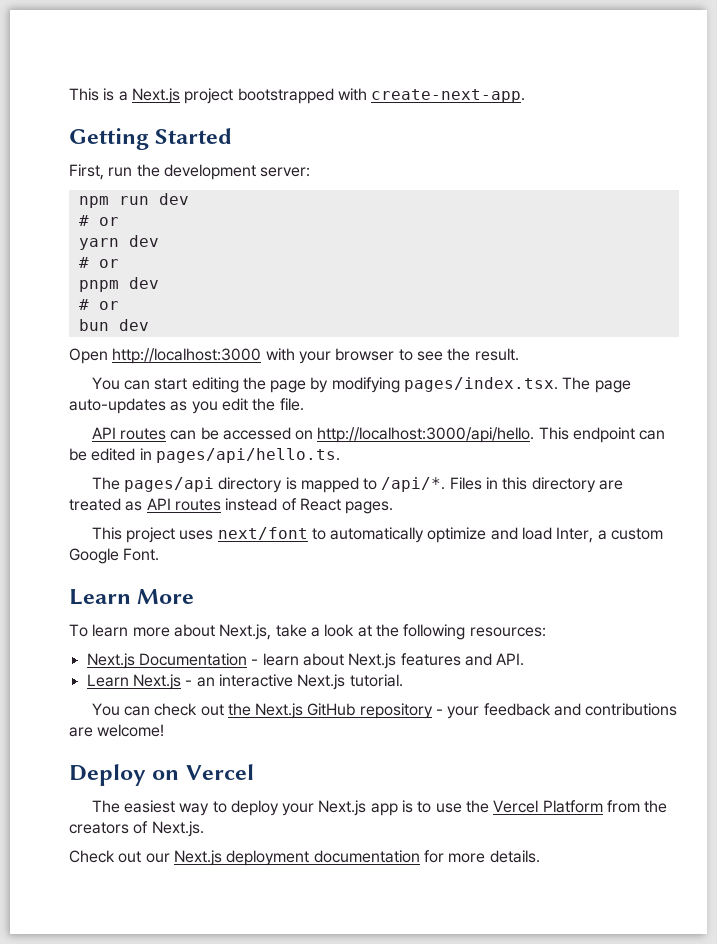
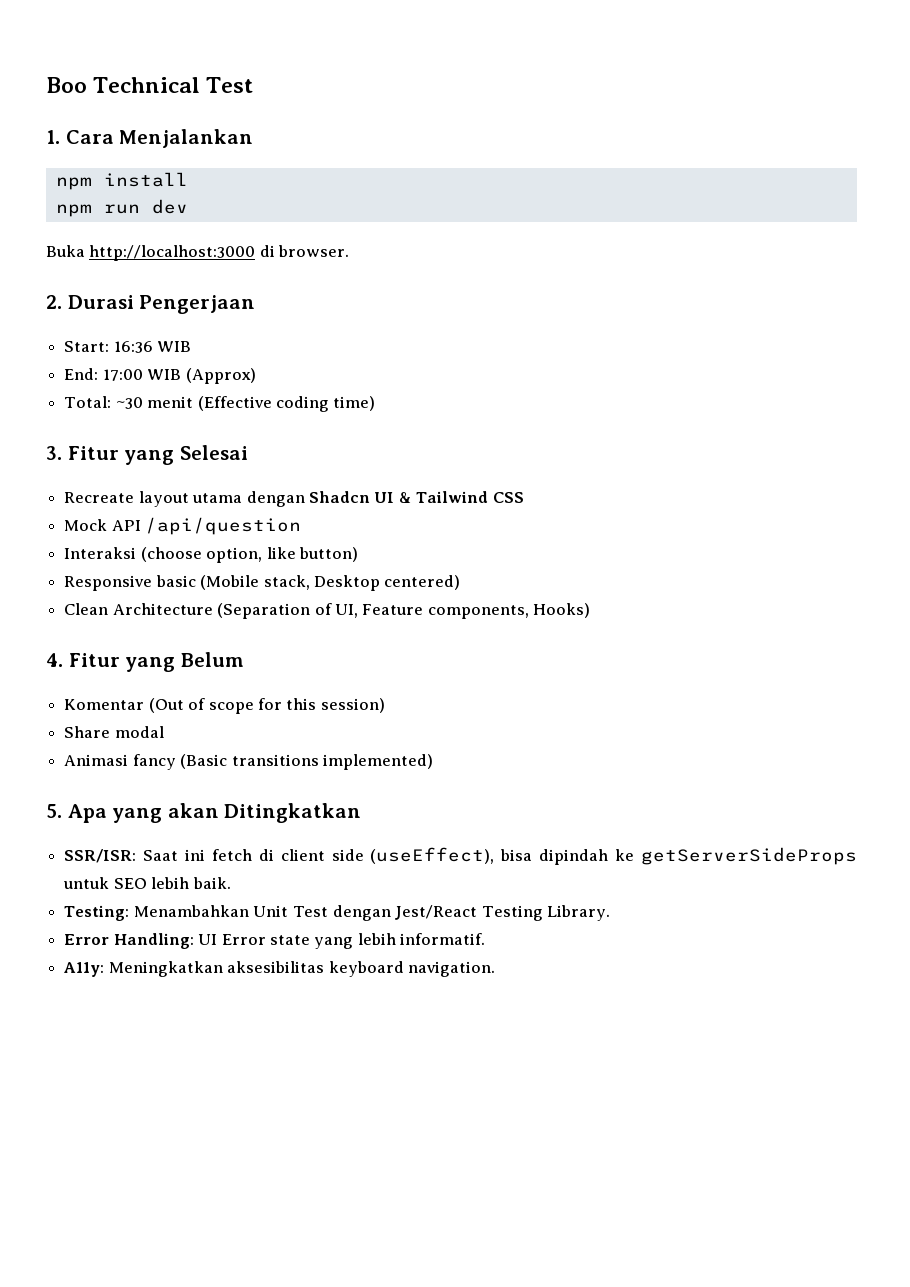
- This is a Next.js project bootstrapped with create-next-app.
- Getting Started
- First, run the development server:
+ Boo Technical Test
+ 1. Cara Menjalankan
+ npm install
  npm run dev
- # or
- yarn dev
- # or
- pnpm dev
- # or
- bun dev
- Open http://localhost:3000 with your browser to see the result.
- You can start editing the page by modifying pages/index.tsx. The page auto-updates as you edit the file.
- API routes can be accessed on http://localhost:3000/api/hello. This endpoint can be edited in pages/api/hello.ts.
- The pages/api directory is mapped to /api/*. Files in this directory are treated as API routes instead of React pages.
- This project uses next/font to automatically optimize and load Inter, a custom Google Font.
- Learn More
- To learn more about Next.js, take a look at the following resources:
- Next.js Documentation - learn about Next.js features and API.
- Learn Next.js - an interactive Next.js tutorial.
- You can check out the Next.js GitHub repository - your feedback and contributions are welcome!
- Deploy on Vercel
- The easiest way to deploy your Next.js app is to use the Vercel Platform from the creators of Next.js.
- Check out our Next.js deployment documentation for more details.
+ Buka http://localhost:3000 di browser.
+ 2. Durasi Pengerjaan
+ Start: 16:36 WIB
+ End: 17:00 WIB (Approx)
+ Total: ~30 menit (Effective coding time)
+ 3. Fitur yang Selesai
+ Recreate layout utama dengan Shadcn UI & Tailwind CSS
+ Mock API /api/question
+ Interaksi (choose option, like button)
+ Responsive basic (Mobile stack, Desktop centered)
+ Clean Architecture (Separation of UI, Feature components, Hooks)
+ 4. Fitur yang Belum
+ Komentar (Out of scope for this session)
+ Share modal
+ Animasi fancy (Basic transitions implemented)
+ 5. Apa yang akan Ditingkatkan
+ SSR/ISR: Saat ini fetch di client side (useEffect), bisa dipindah ke getServerSideProps untuk SEO lebih baik.
+ Testing: Menambahkan Unit Test dengan Jest/React Testing Library.
+ Error Handling: UI Error state yang lebih informatif.
+ A11y: Meningkatkan aksesibilitas keyboard navigation.

